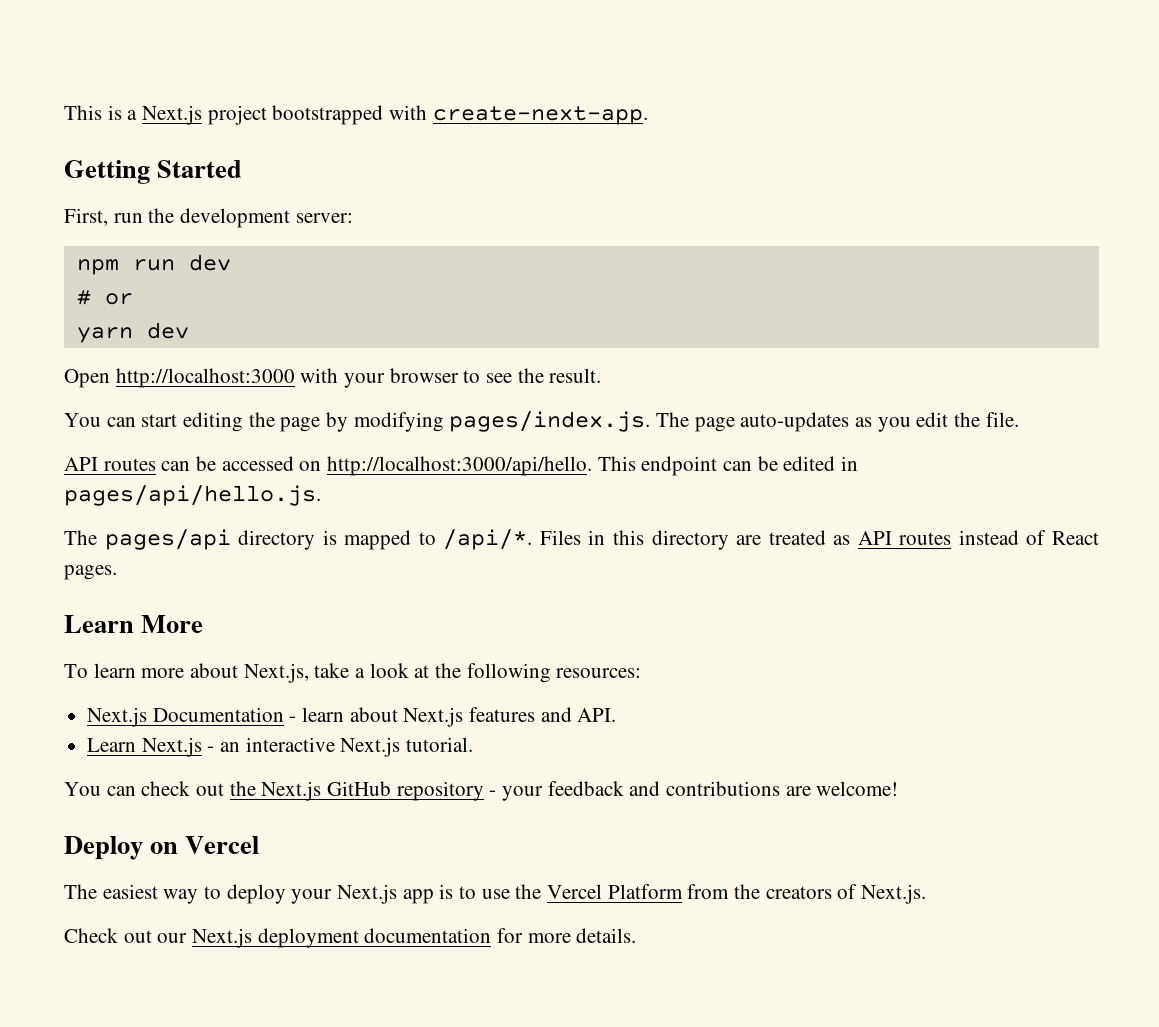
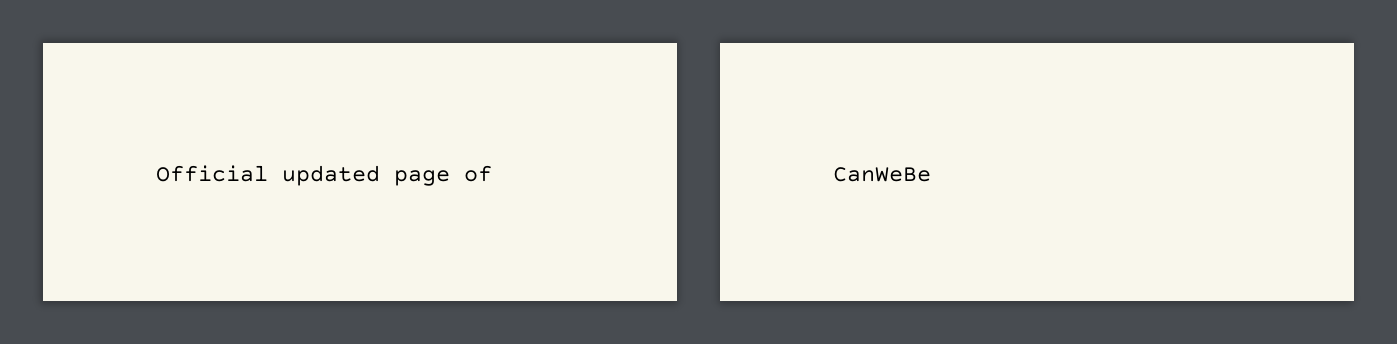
- This is a Next.js project bootstrapped with create-next-app.
- Getting Started
- First, run the development server:
- npm run dev
- # or
- yarn dev
- Open http://localhost:3000 with your browser to see the result.
- You can start editing the page by modifying pages/index.js. The page auto-updates as you edit the file.
- API routes can be accessed on http://localhost:3000/api/hello. This endpoint can be edited in pages/api/hello.js.
- The pages/api directory is mapped to /api/*. Files in this directory are treated as API routes instead of React pages.
- Learn More
- To learn more about Next.js, take a look at the following resources:
- Next.js Documentation - learn about Next.js features and API.
- Learn Next.js - an interactive Next.js tutorial.
- You can check out the Next.js GitHub repository - your feedback and contributions are welcome!
- Deploy on Vercel
- The easiest way to deploy your Next.js app is to use the Vercel Platform from the creators of Next.js.
- Check out our Next.js deployment documentation for more details.
+ Official updated page of CanWeBe

